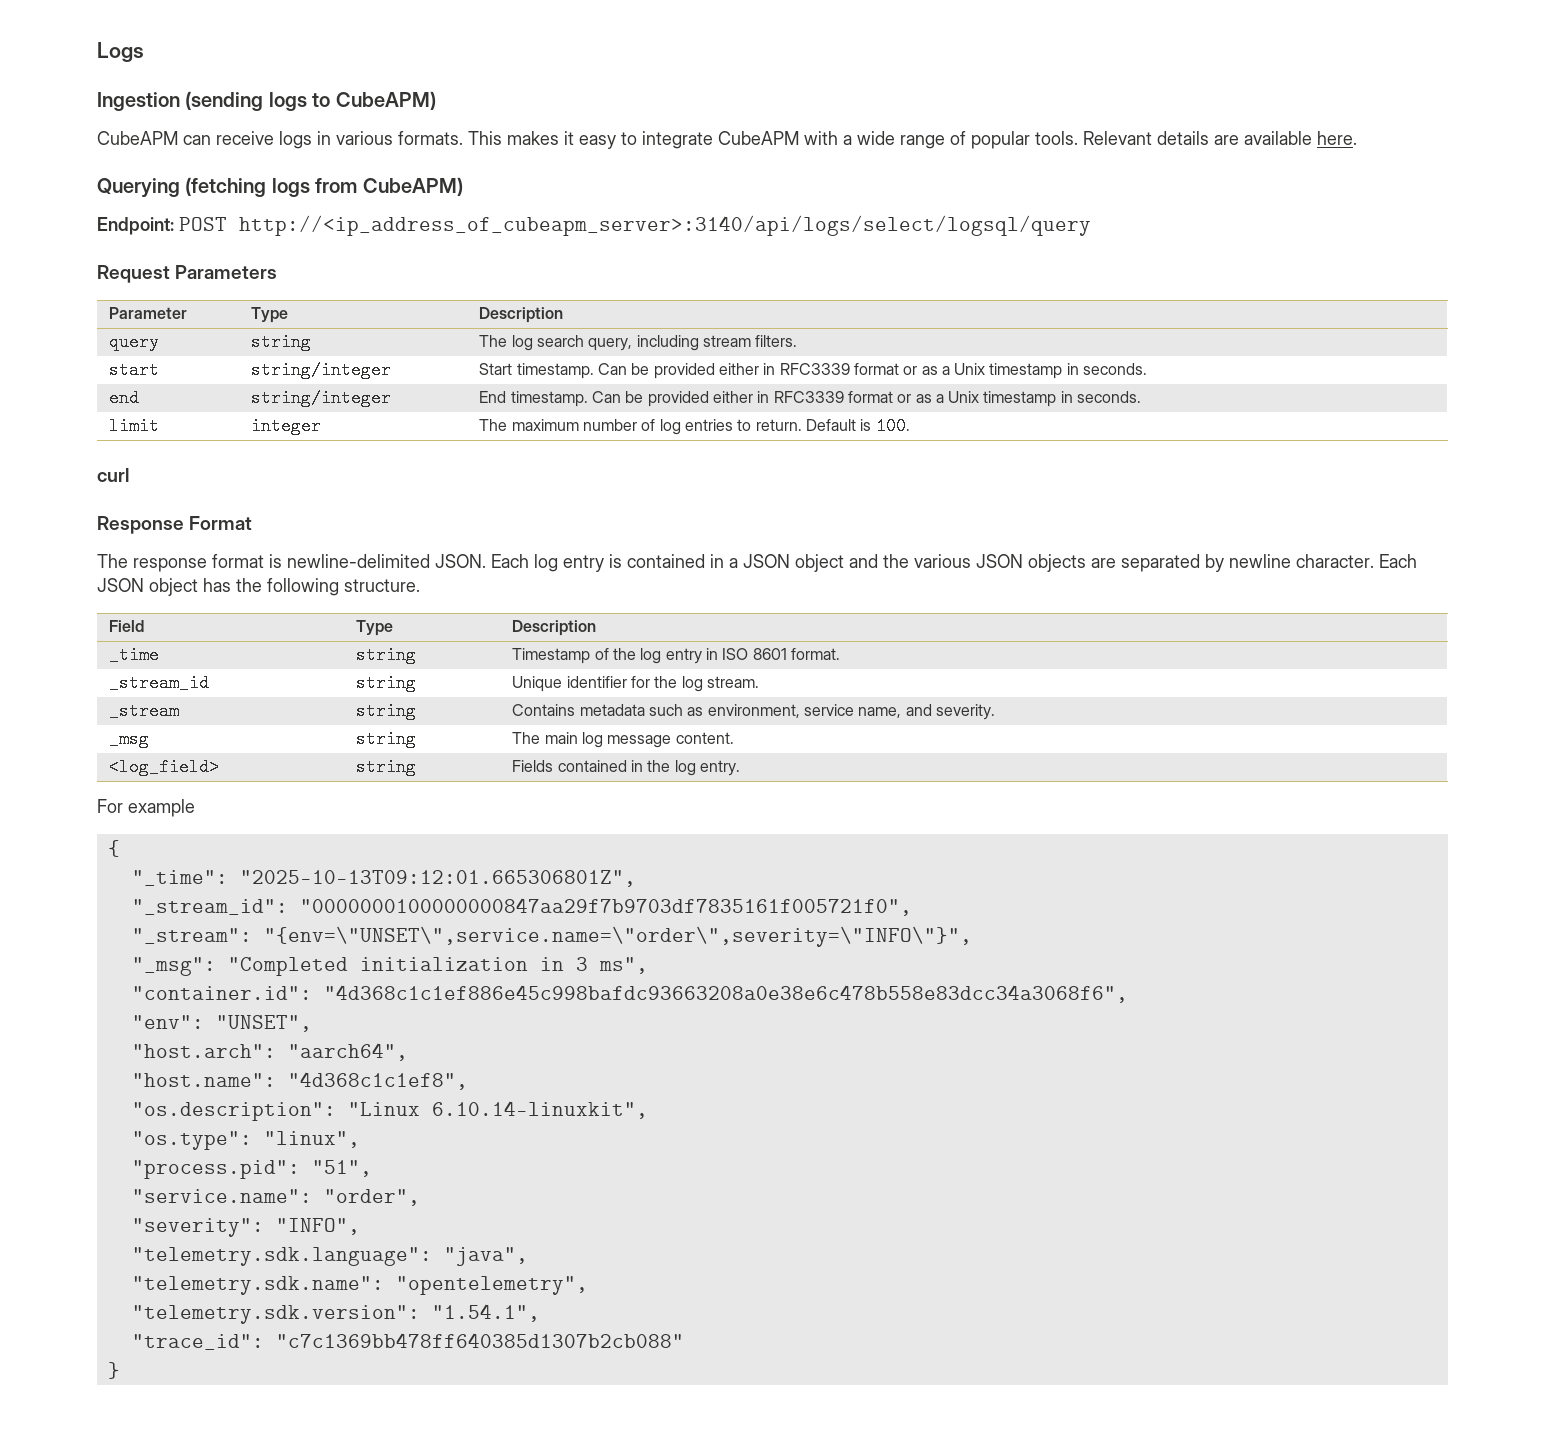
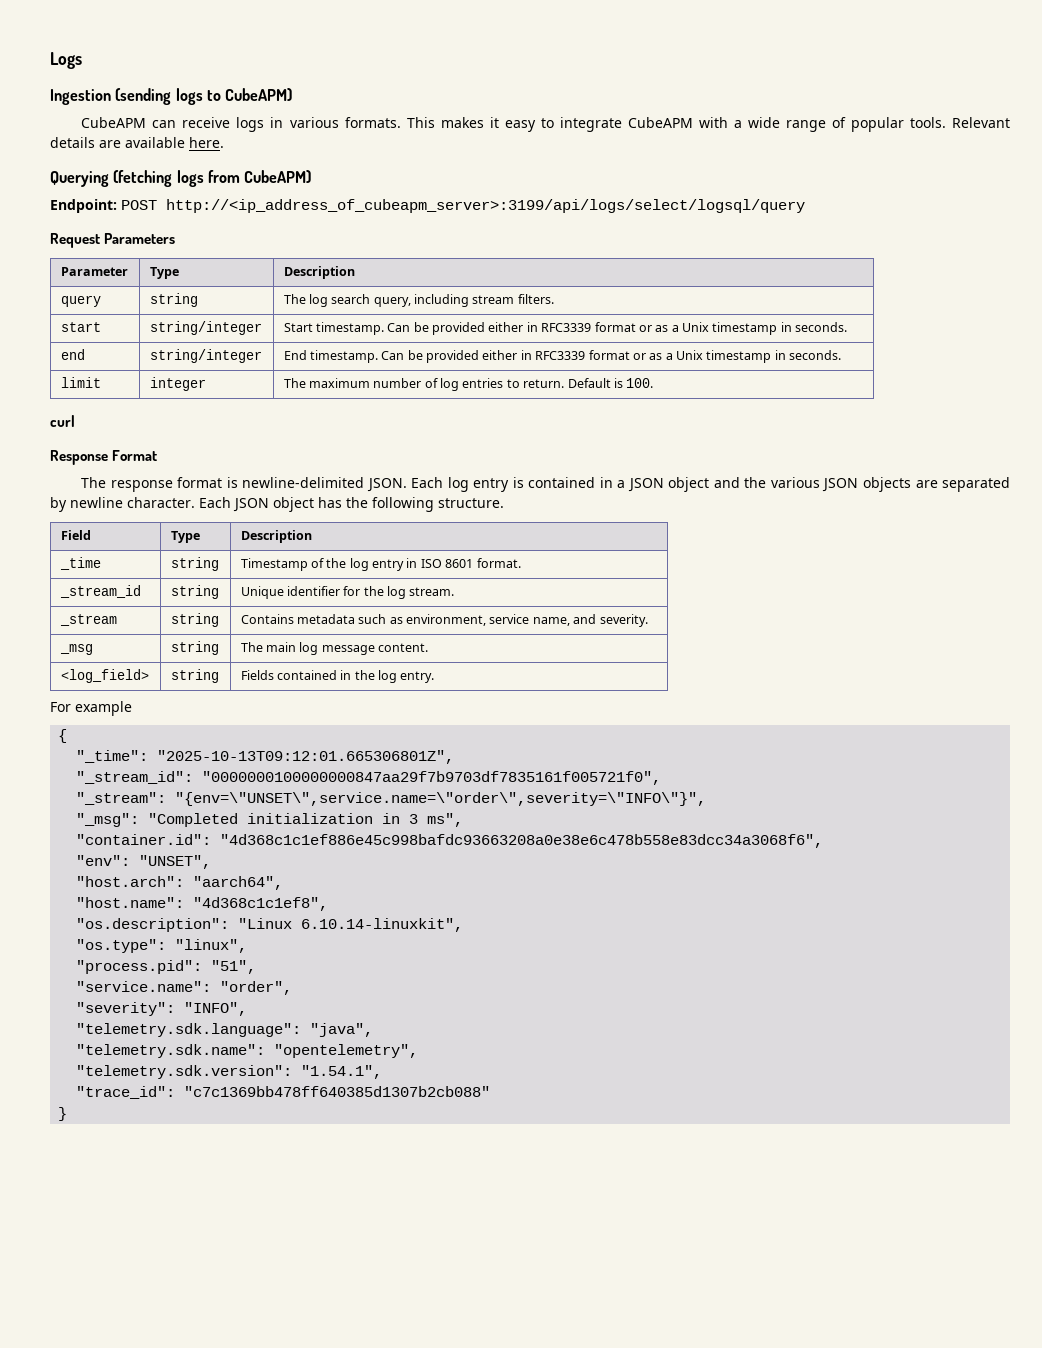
- Endpoint: POST http://<ip_address_of_cubeapm_server>:3140/api/logs/select/logsql/query
+ Endpoint: POST http://<ip_address_of_cubeapm_server>:3199/api/logs/select/logsql/query

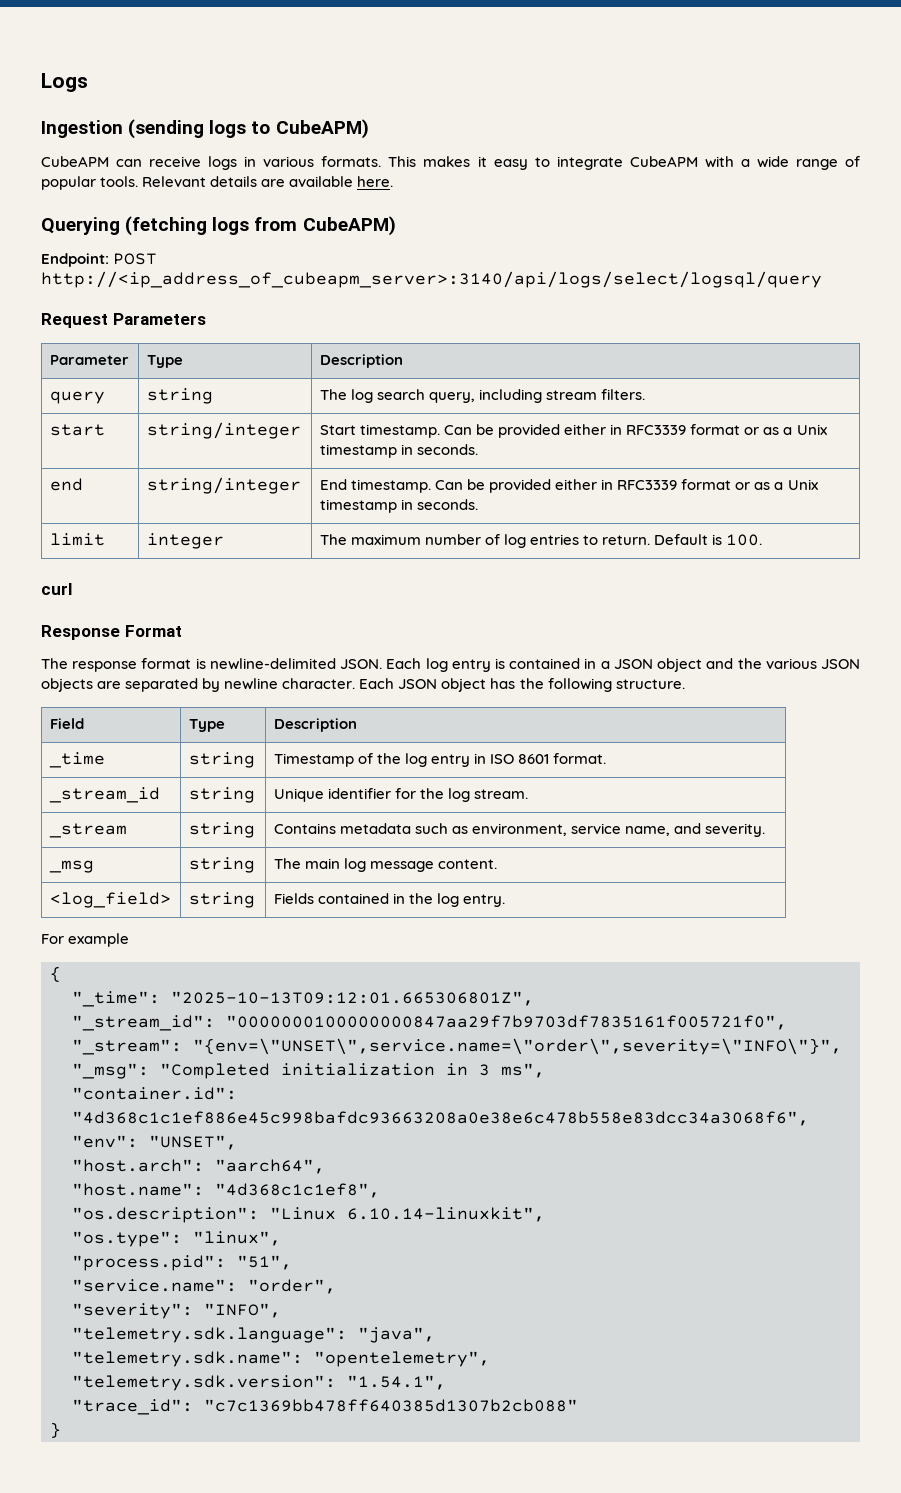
- Endpoint: POST http://<ip_address_of_cubeapm_server>:3199/api/logs/select/logsql/query
+ Endpoint: POST http://<ip_address_of_cubeapm_server>:3140/api/logs/select/logsql/query

